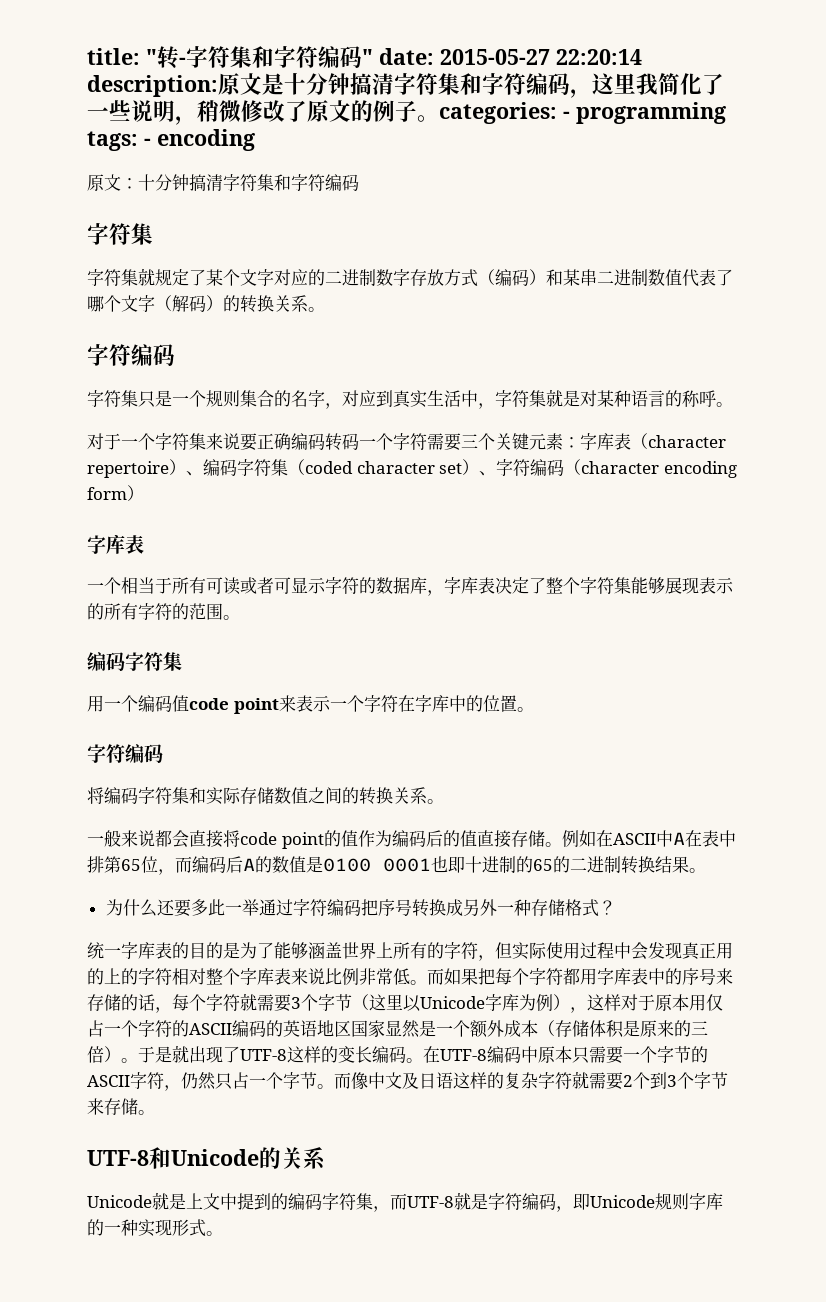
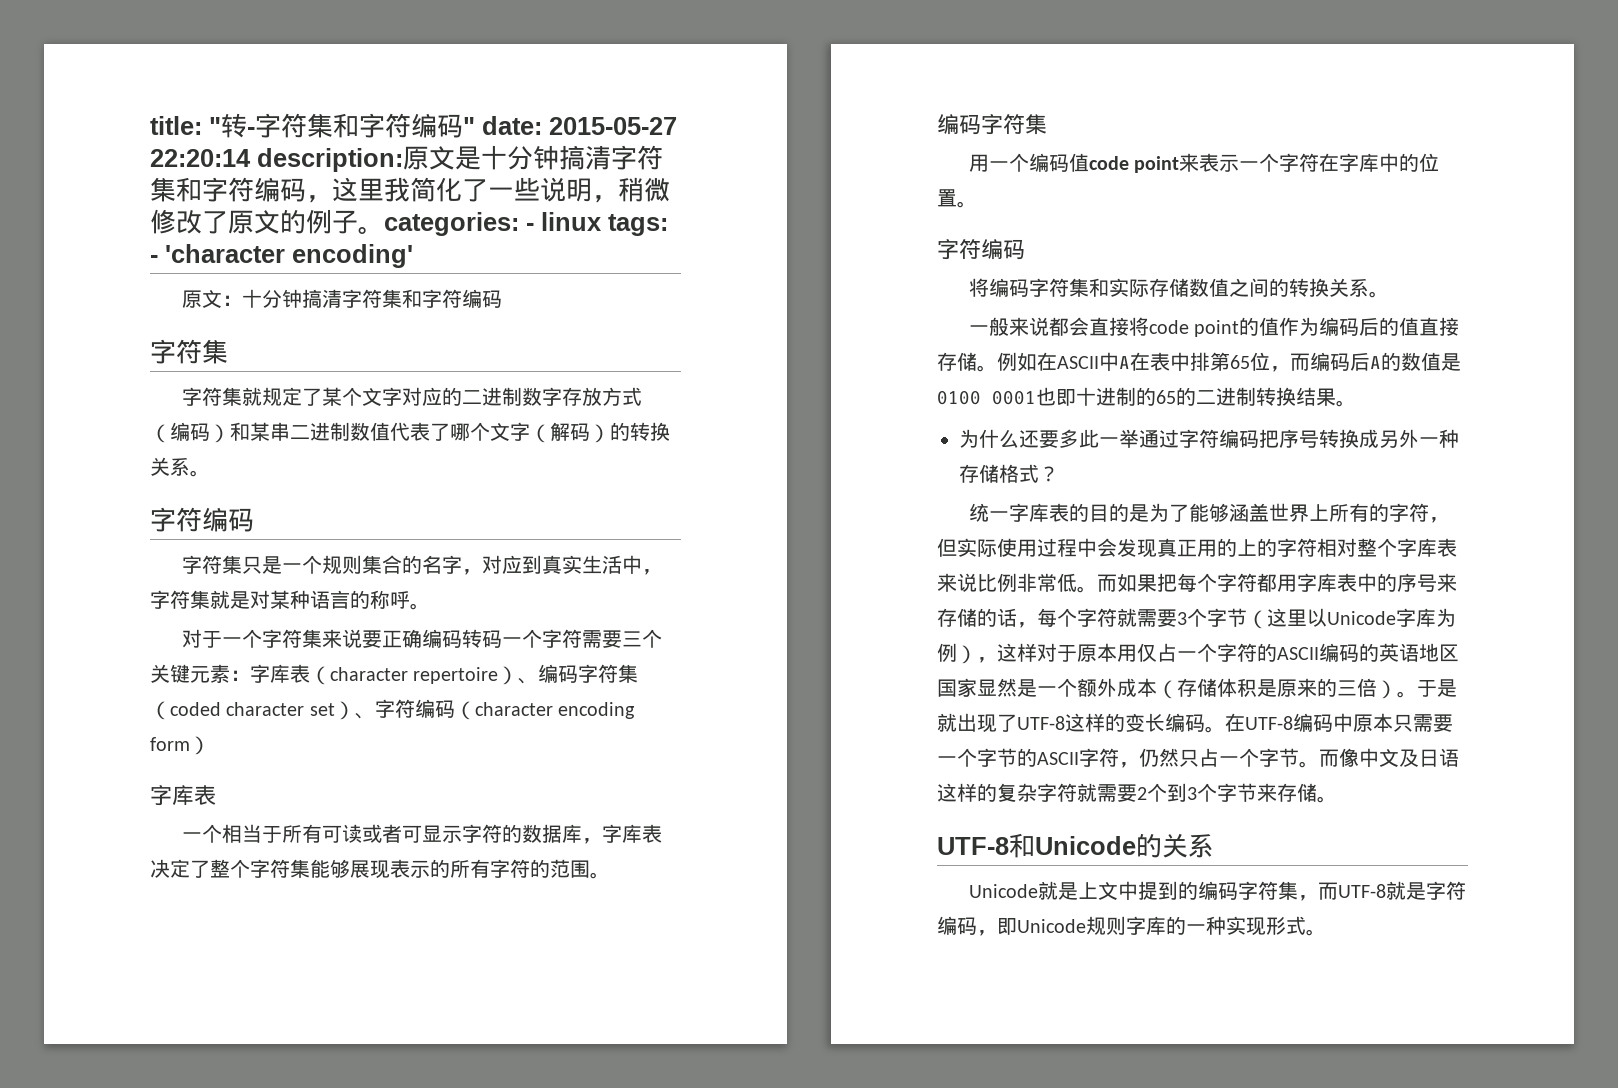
- title: "转-字符集和字符编码" date: 2015-05-27 22:20:14 description:原文是十分钟搞清字符集和字符编码，这里我简化了一些说明，稍微修改了原文的例子。categories: - programming tags: - encoding
+ title: "转-字符集和字符编码" date: 2015-05-27 22:20:14 description:原文是十分钟搞清字符集和字符编码，这里我简化了一些说明，稍微修改了原文的例子。categories: - linux tags: - 'character encoding'

